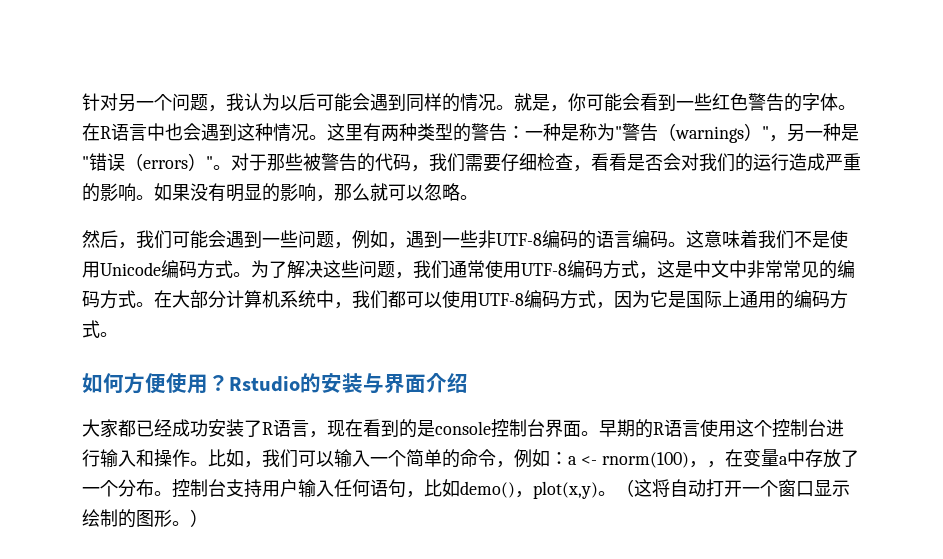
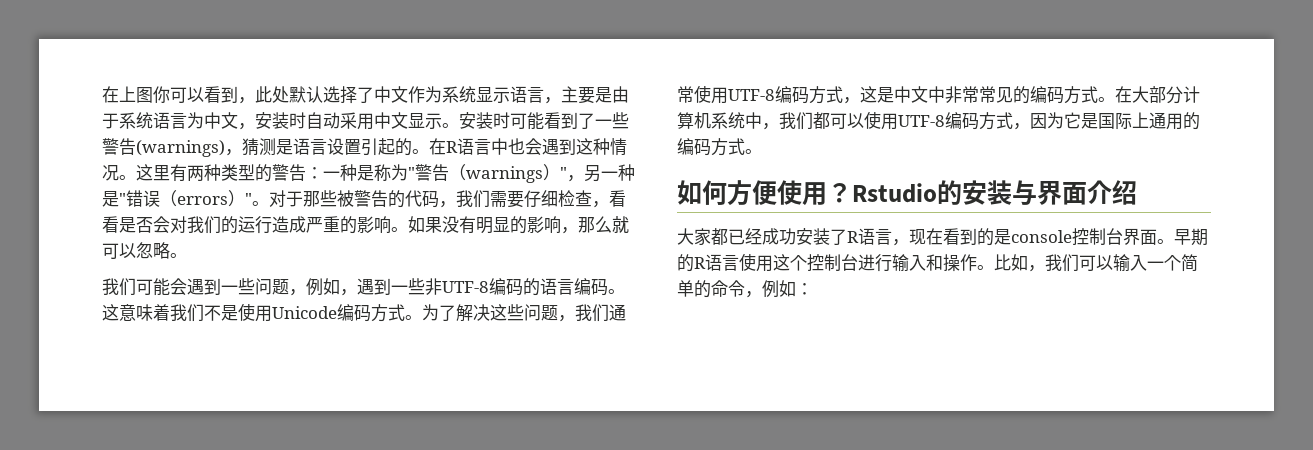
- 针对另一个问题，我认为以后可能会遇到同样的情况。就是，你可能会看到一些红色警告的字体。
+ 在上图你可以看到，此处默认选择了中文作为系统显示语言，主要是由于系统语言为中文，安装时自动采用中文显示。安装时可能看到了一些警告(warnings)，猜测是语言设置引起的。
- 然后，我们可能会遇到一些问题，例如，遇到一些非UTF-8编码的语言编码。
+ 我们可能会遇到一些问题，例如，遇到一些非UTF-8编码的语言编码。
- 比如，我们可以输入一个简单的命令，例如：a <- rnorm(100)，，在变量a中存放了一个分布。控制台支持用户输入任何语句，比如demo()，plot(x,y)。（这将自动打开一个窗口显示绘制的图形。）
+ 比如，我们可以输入一个简单的命令，例如：

